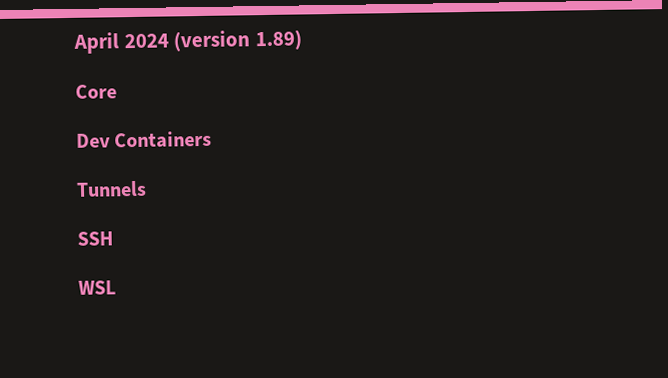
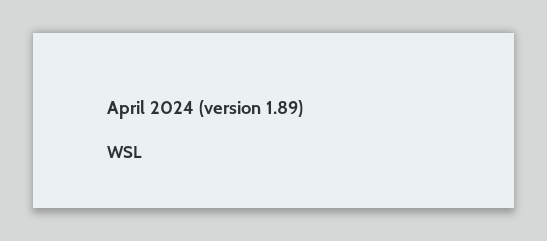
- Core
- Dev Containers
- Tunnels
- SSH

